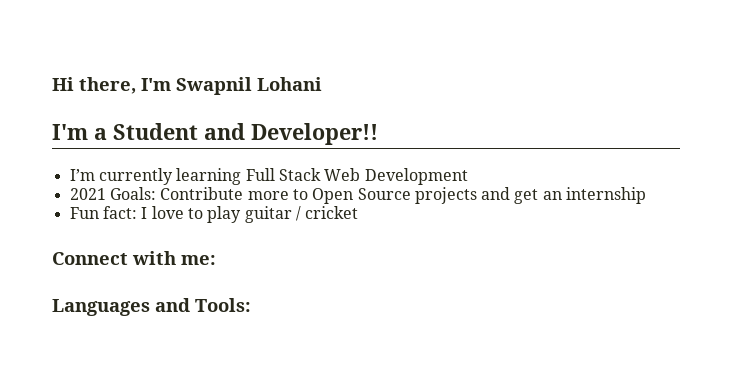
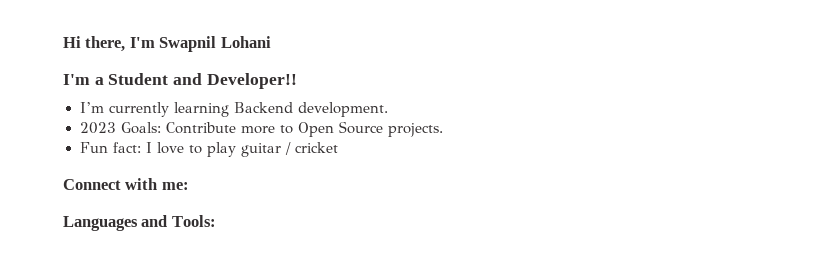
- I’m currently learning Full Stack Web Development
- 2021 Goals: Contribute more to Open Source projects and get an internship
+ I’m currently learning Backend development.
+ 2023 Goals: Contribute more to Open Source projects.

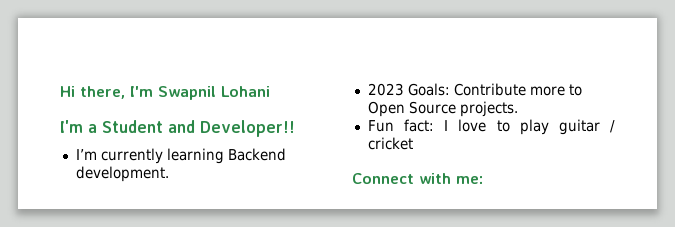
- Languages and Tools:

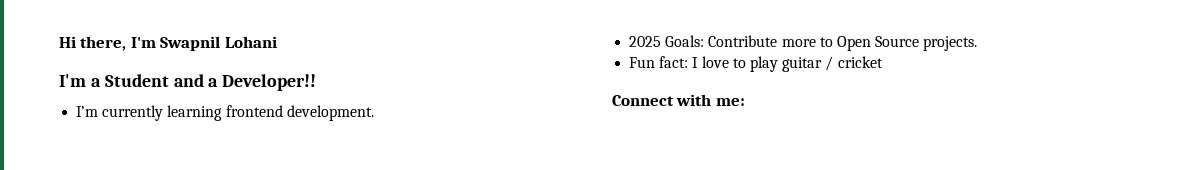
- I'm a Student and Developer!!
+ I'm a Student and a Developer!!
- I’m currently learning Backend development.
+ I’m currently learning frontend development.
- 2023 Goals: Contribute more to Open Source projects.
+ 2025 Goals: Contribute more to Open Source projects.

